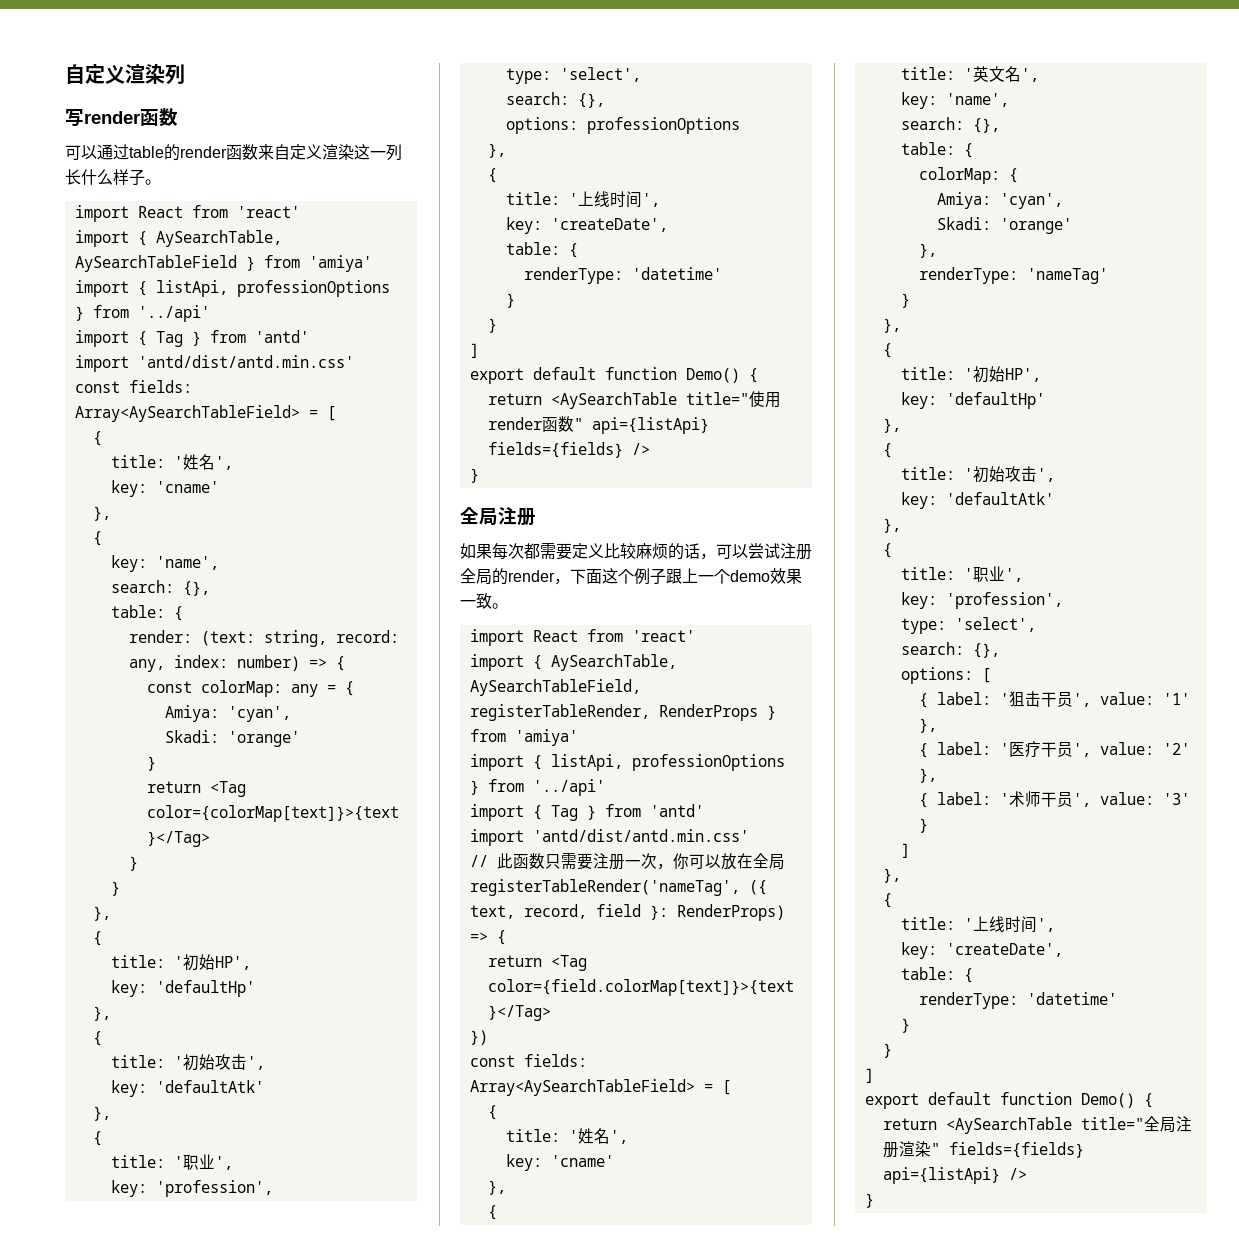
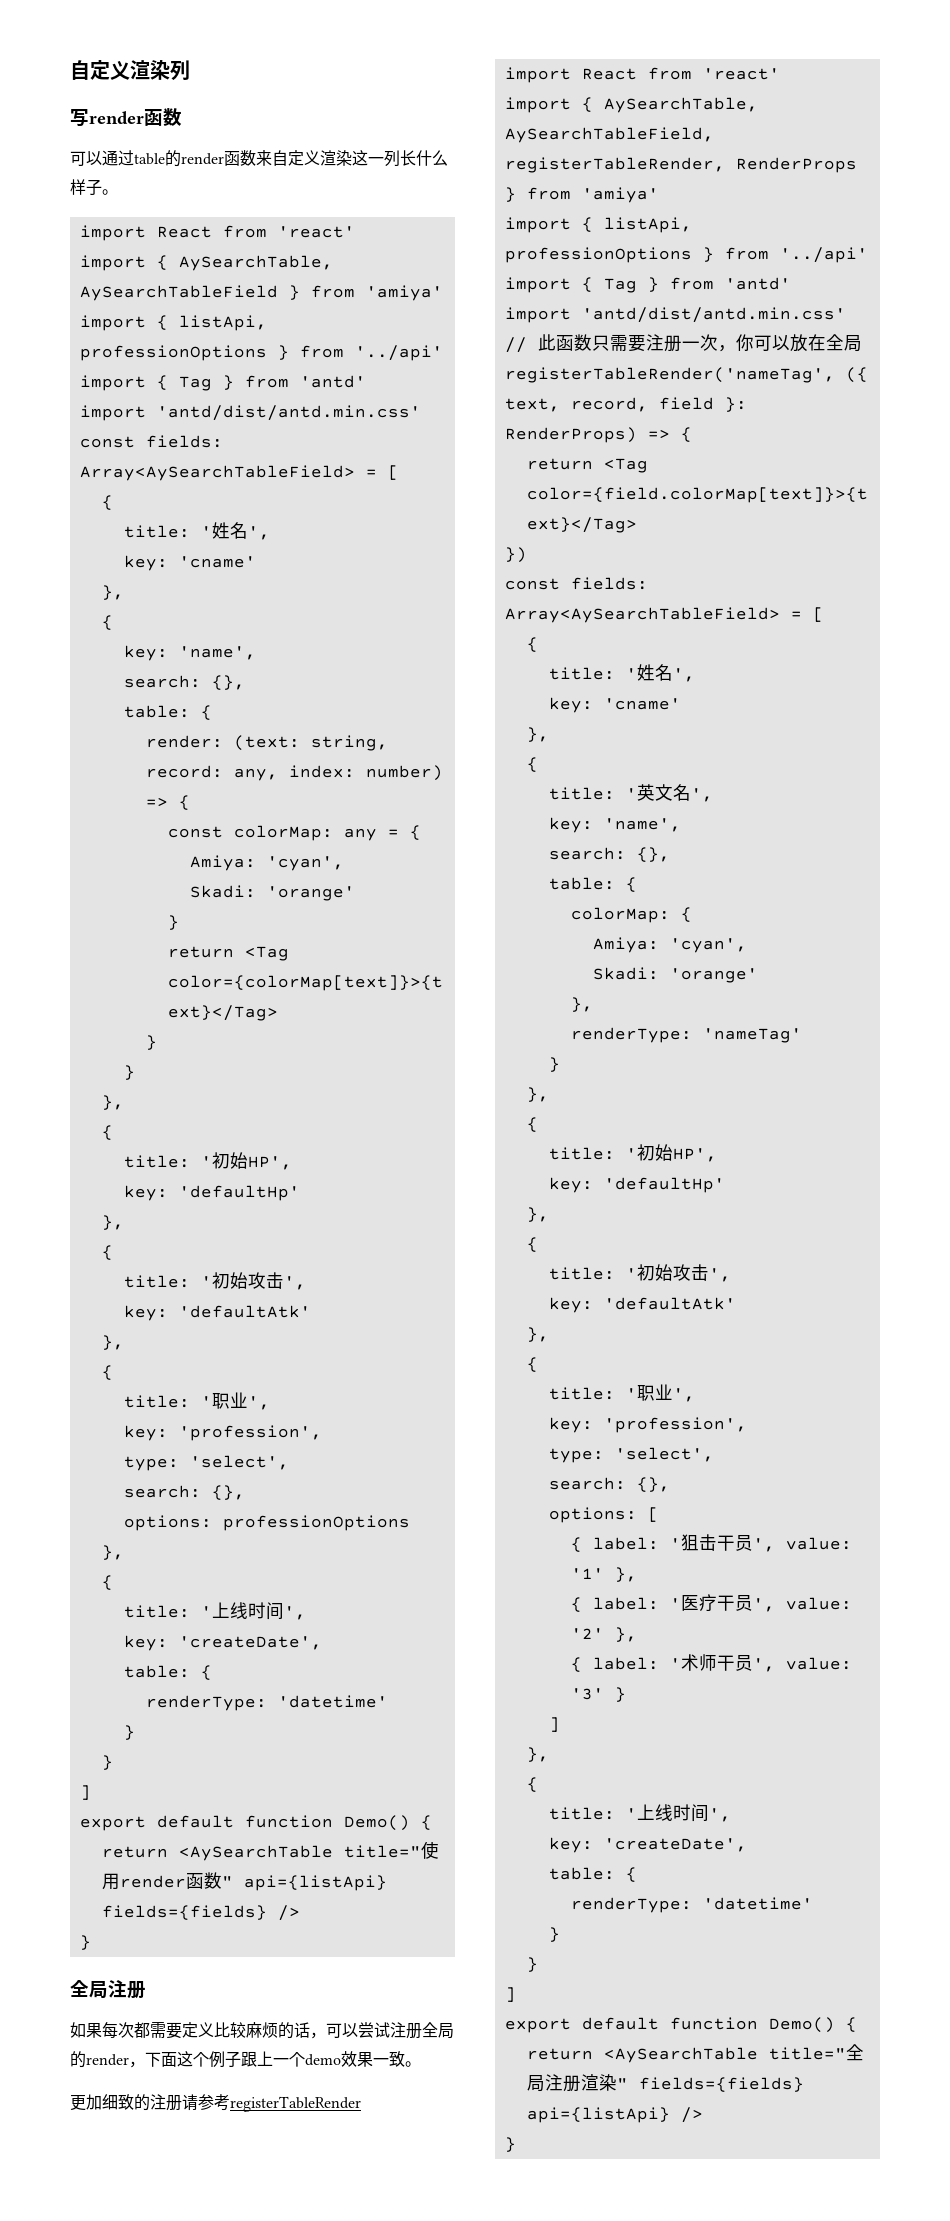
+ 更加细致的注册请参考registerTableRender

